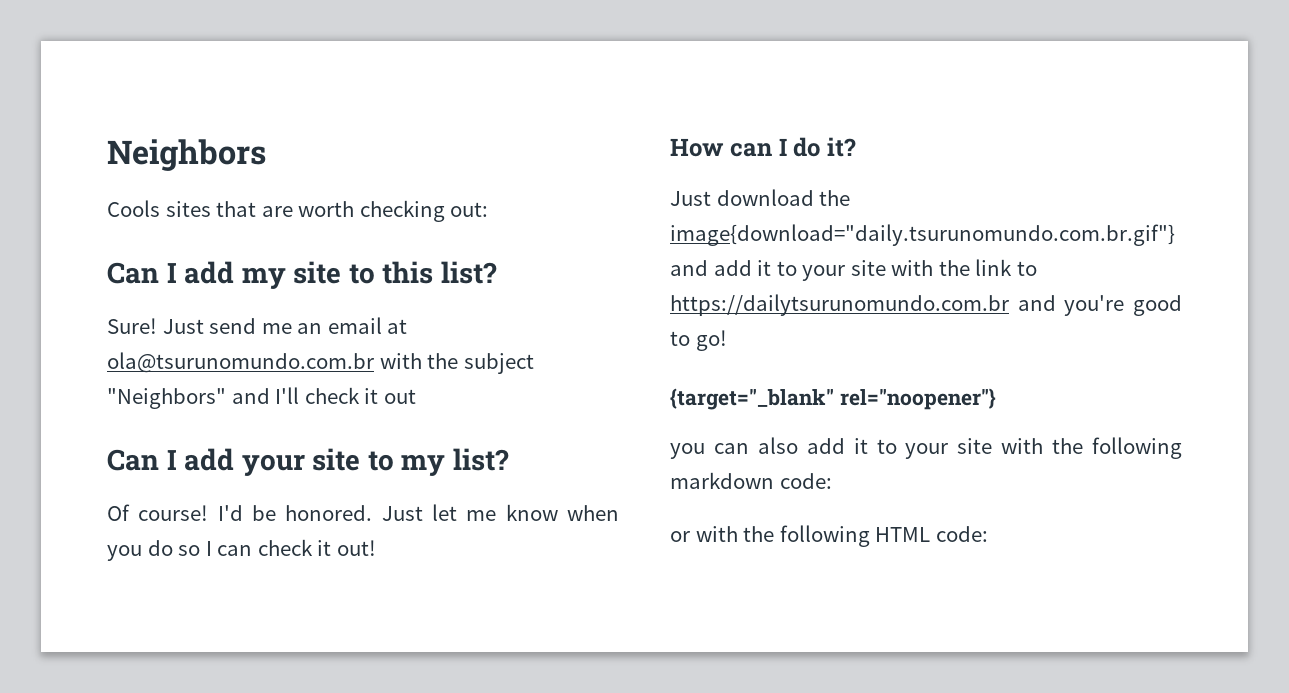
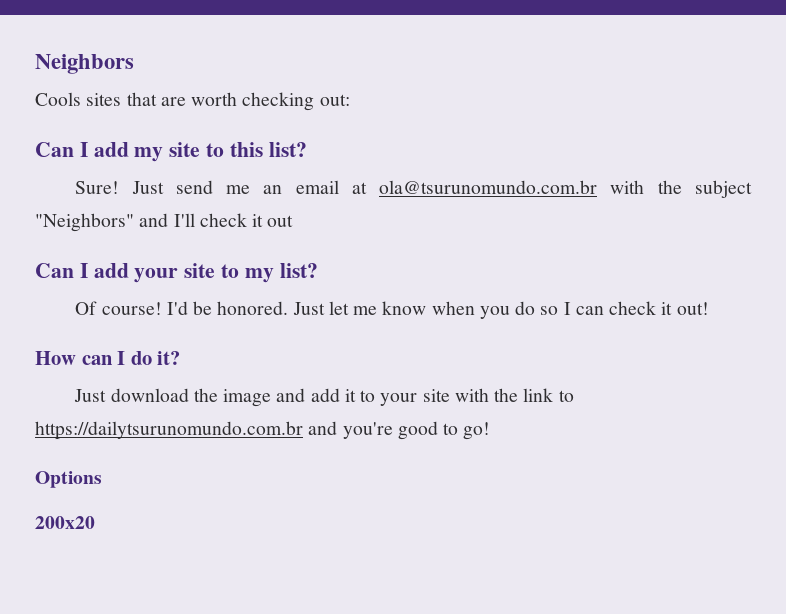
- Just download the image{download="daily.tsurunomundo.com.br.gif"} and add it to your site with the link to https://dailytsurunomundo.com.br and you're good to go!
+ Just download the image and add it to your site with the link to https://dailytsurunomundo.com.br and you're good to go!
- {target="_blank" rel="noopener"}
- you can also add it to your site with the following markdown code:
- or with the following HTML code:
+ Options
+ 200x20

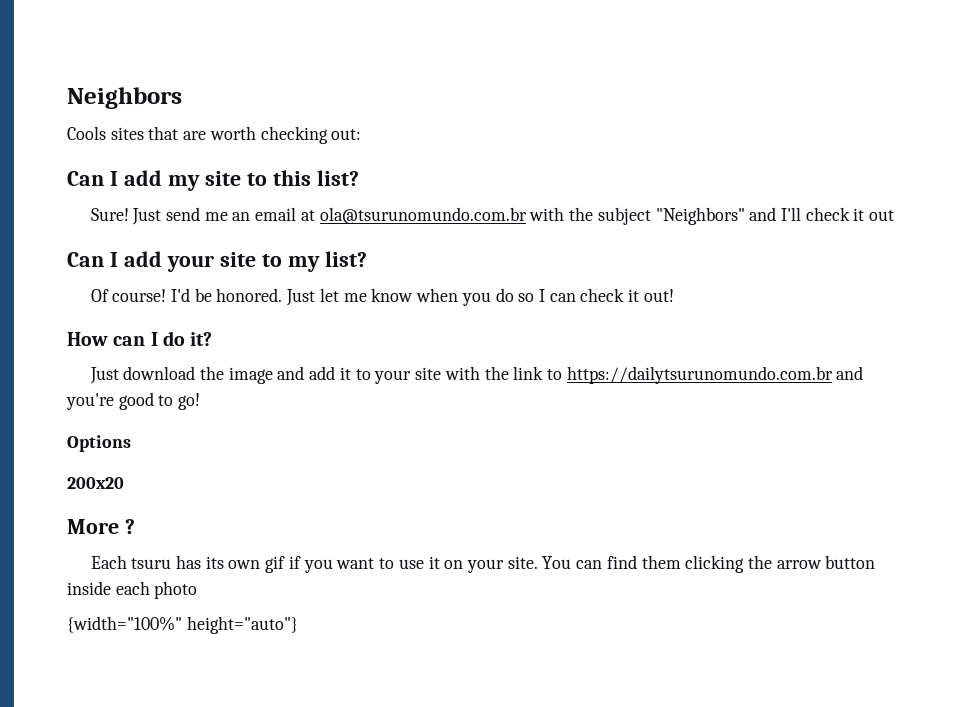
+ More ?
+ Each tsuru has its own gif if you want to use it on your site. You can find them clicking the arrow button inside each photo
+ {width="100%" height="auto"}

